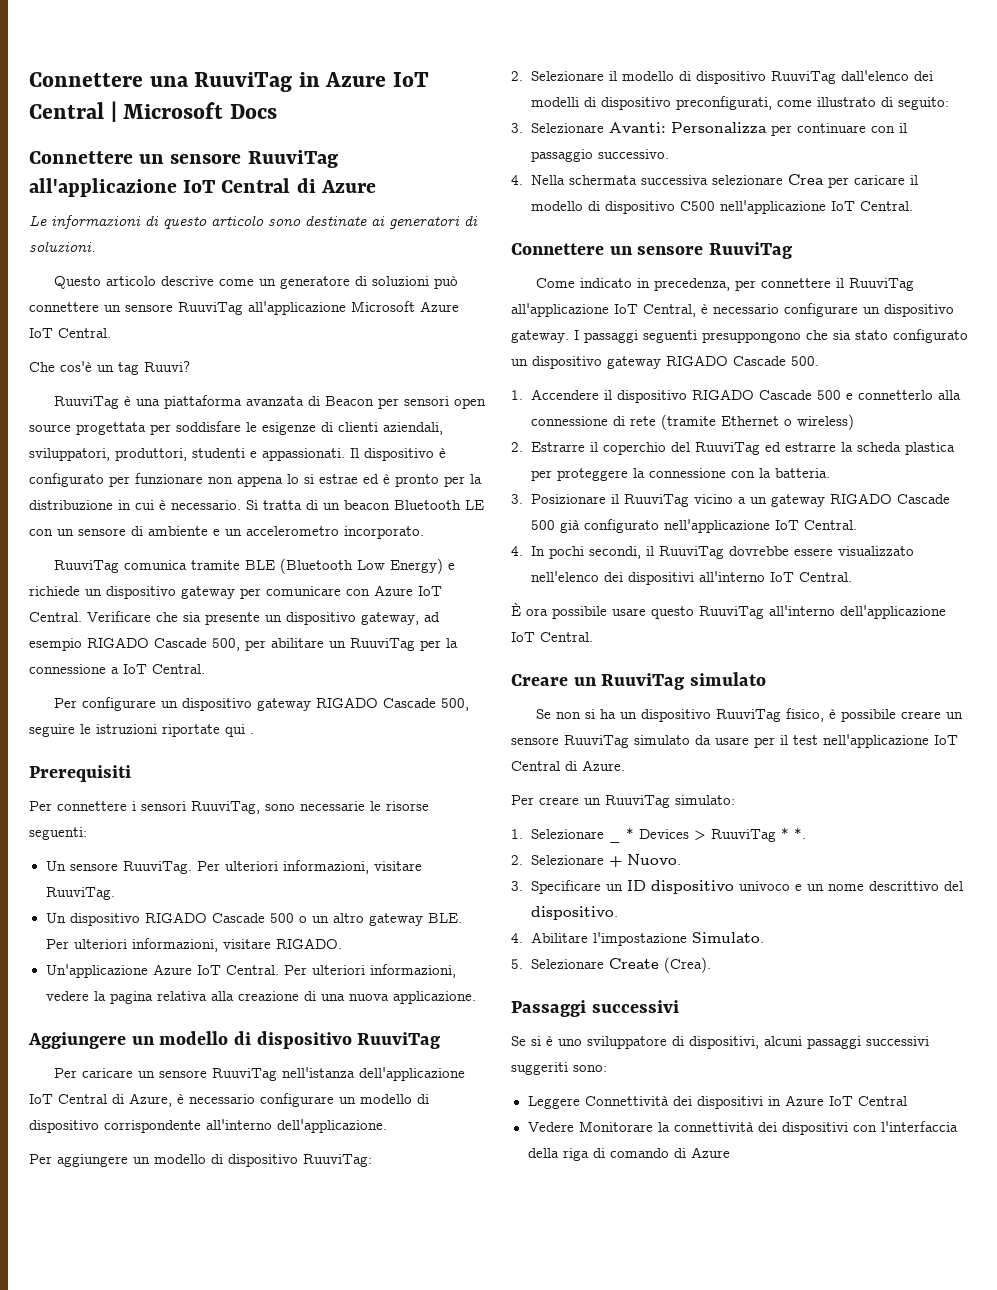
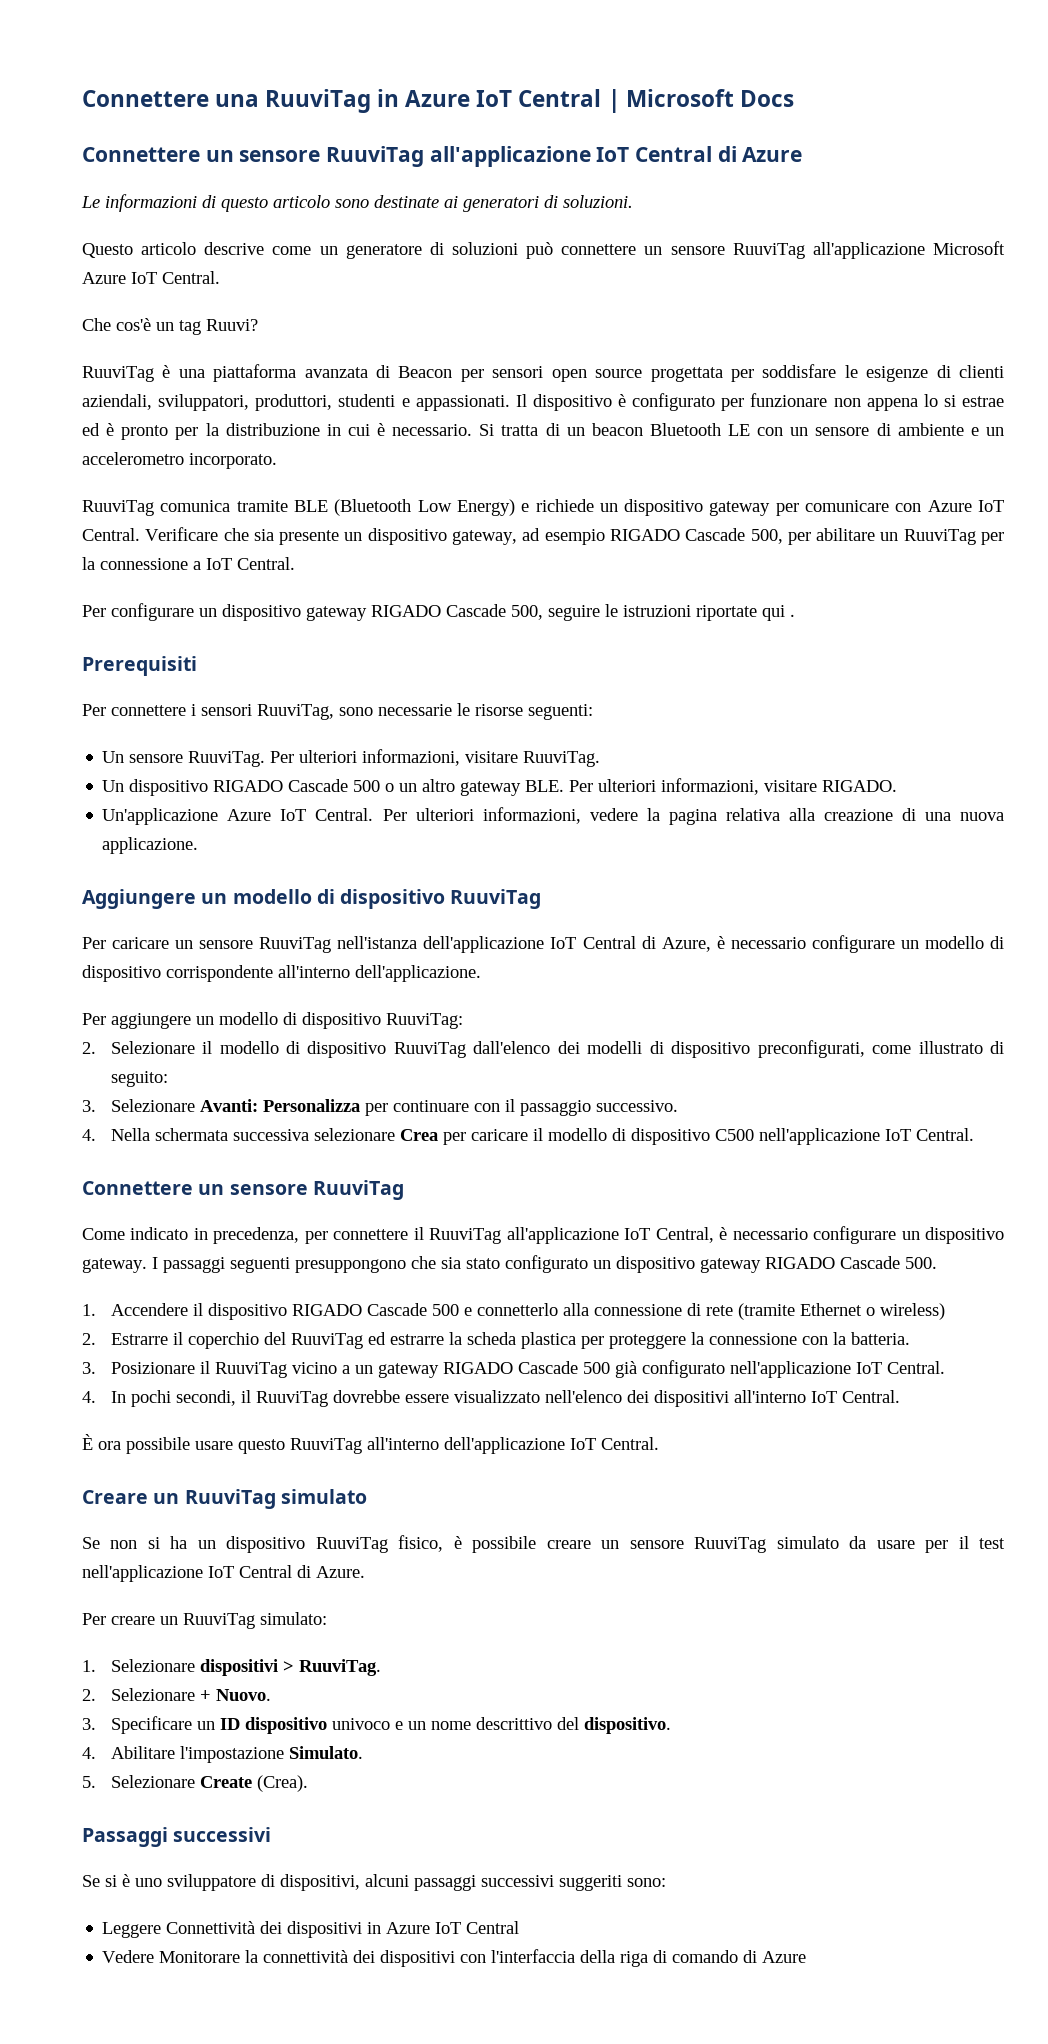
- 1. Selezionare _ * Devices > RuuviTag * *.
+ 1. Selezionare dispositivi > RuuviTag.

